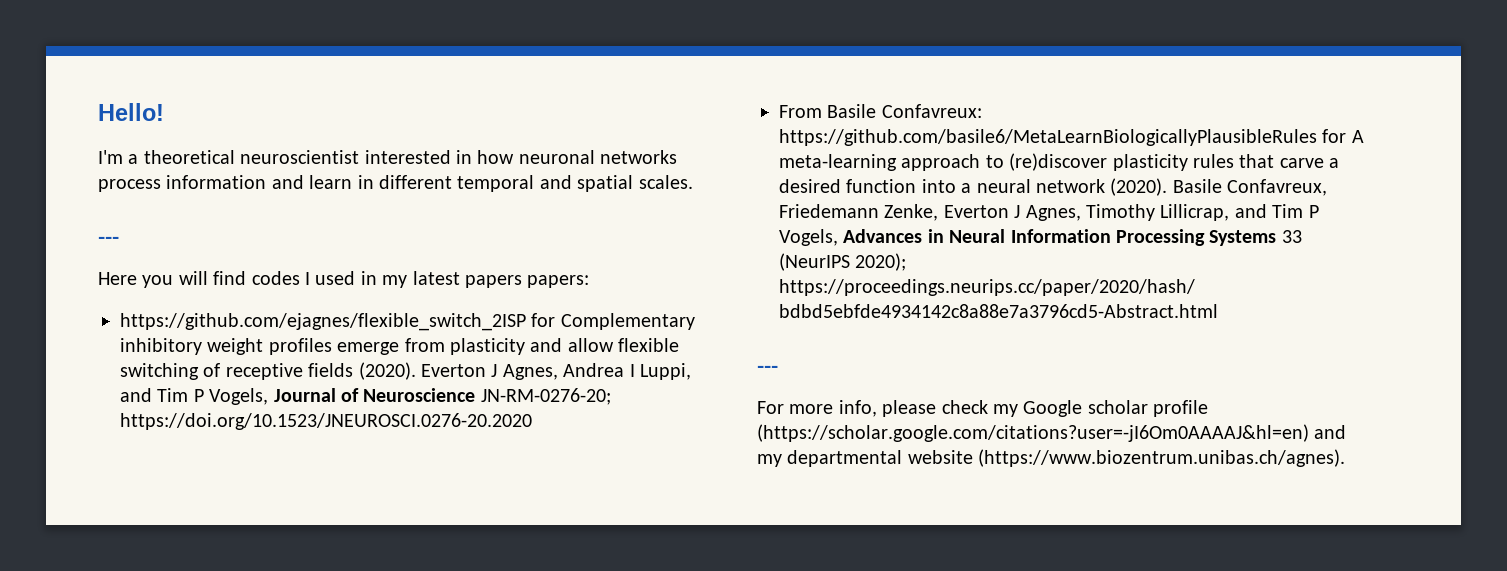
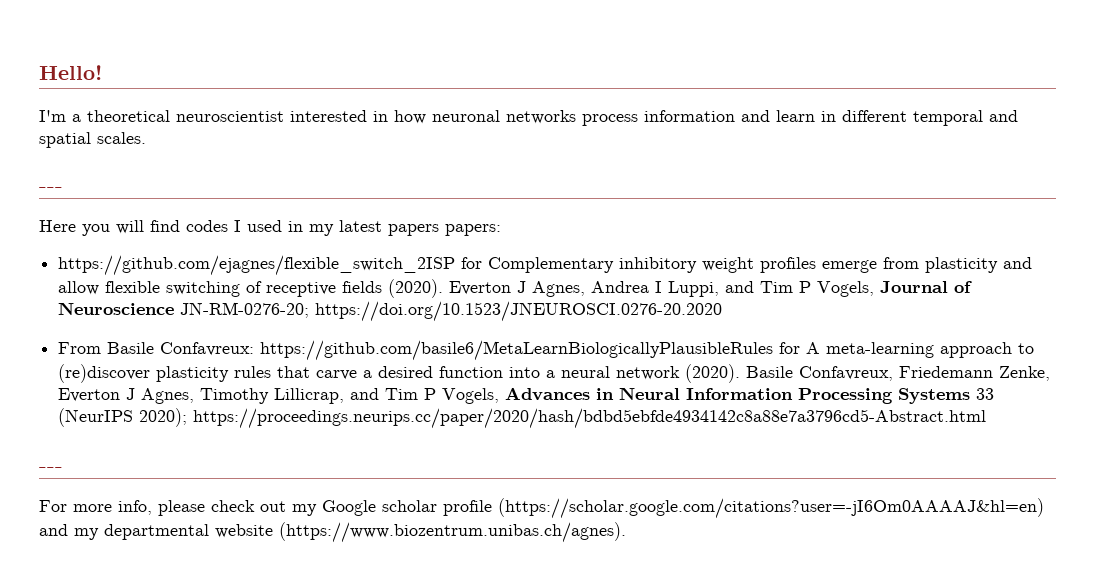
- For more info, please check my Google scholar profile (https://scholar.google.com/citations?user=-jI6Om0AAAAJ&hl=en) and my departmental website (https://www.biozentrum.unibas.ch/agnes).
+ For more info, please check out my Google scholar profile (https://scholar.google.com/citations?user=-jI6Om0AAAAJ&hl=en) and my departmental website (https://www.biozentrum.unibas.ch/agnes).

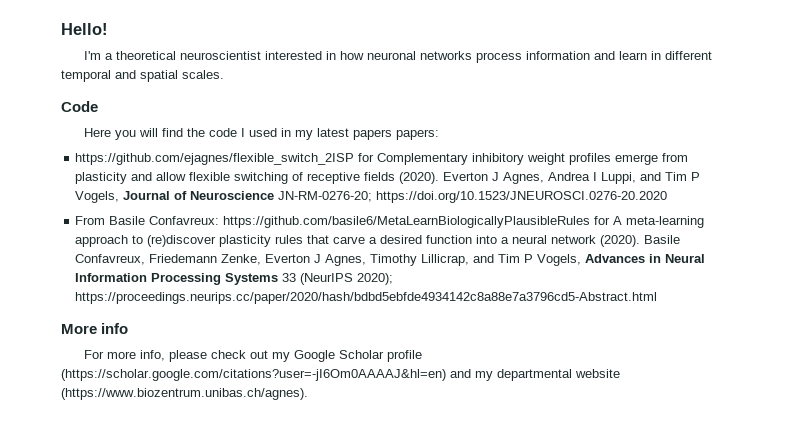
  I'm a theoretical neuroscientist interested in how neuronal networks process information and learn in different temporal and spatial scales.
- ---
+ Code
- Here you will find codes I used in my latest papers papers:
+ Here you will find the code I used in my latest papers papers:
  Basile Confavreux, Friedemann Zenke, Everton J Agnes, Timothy Lillicrap, and Tim P Vogels, Advances in Neural Information Processing Systems 33 (NeurIPS 2020); https://proceedings.neurips.cc/paper/2020/hash/bdbd5ebfde4934142c8a88e7a3796cd5-Abstract.html
- ---
+ More info
- For more info, please check out my Google scholar profile (https://scholar.google.com/citations?user=-jI6Om0AAAAJ&hl=en) and my departmental website (https://www.biozentrum.unibas.ch/agnes).
+ For more info, please check out my Google Scholar profile (https://scholar.google.com/citations?user=-jI6Om0AAAAJ&hl=en) and my departmental website (https://www.biozentrum.unibas.ch/agnes).

